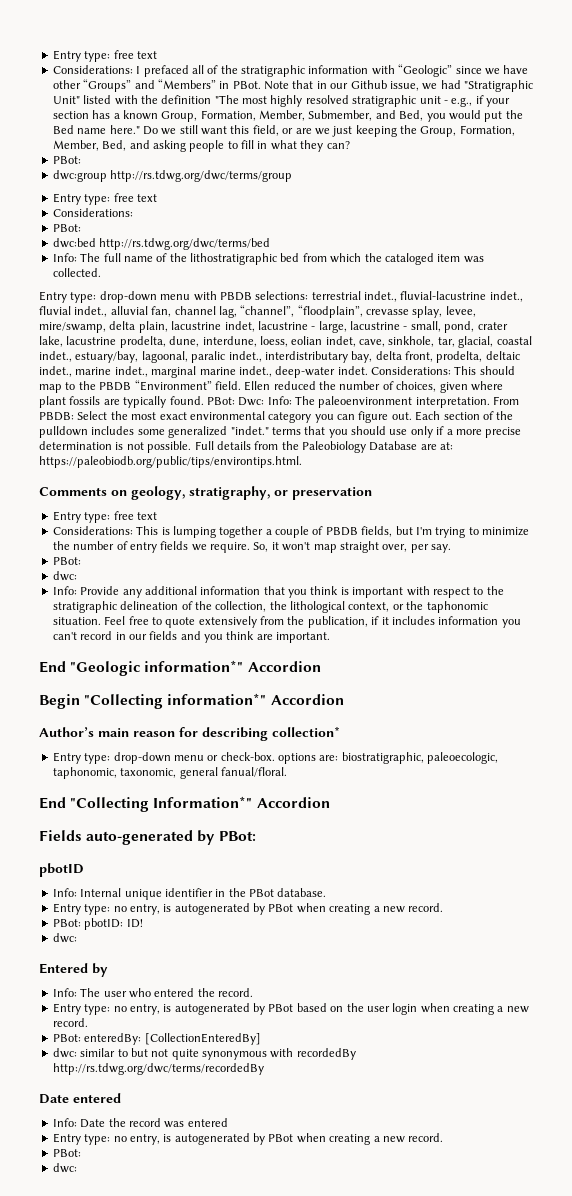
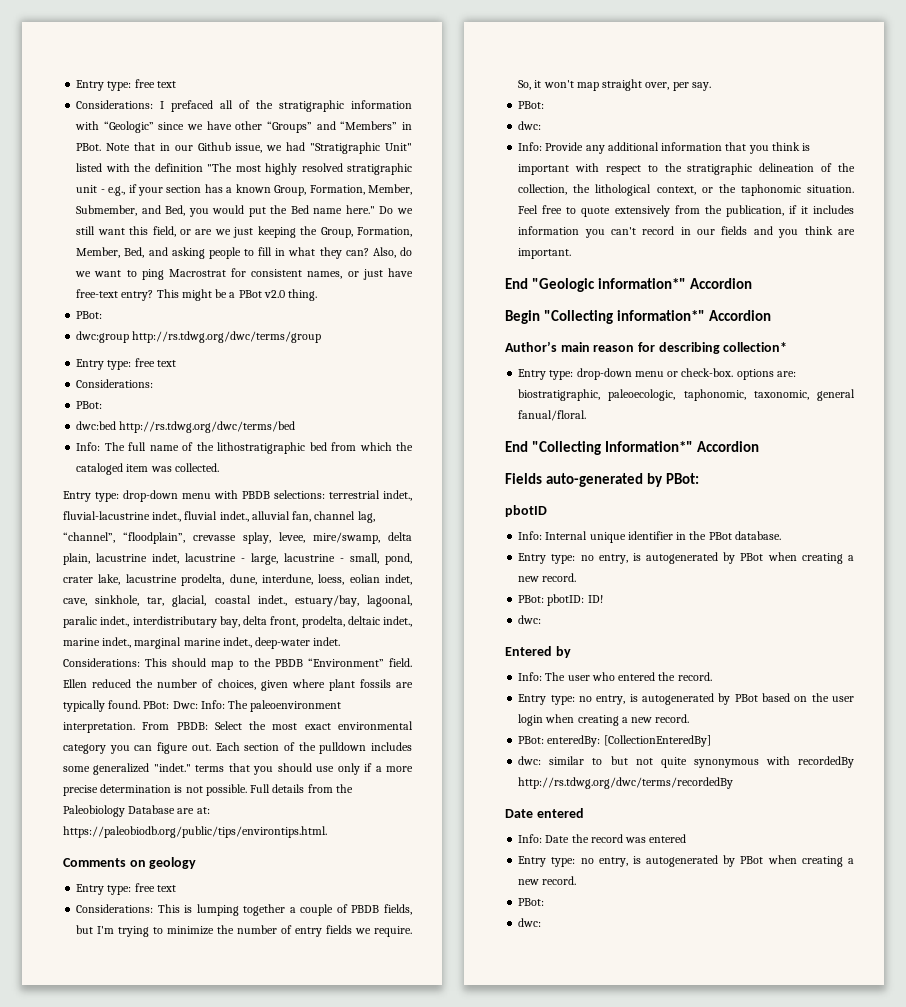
+ Also, do we want to ping Macrostrat for consistent names, or just have free-text entry? This might be a PBot v2.0 thing.
- Comments on geology, stratigraphy, or preservation
+ Comments on geology

